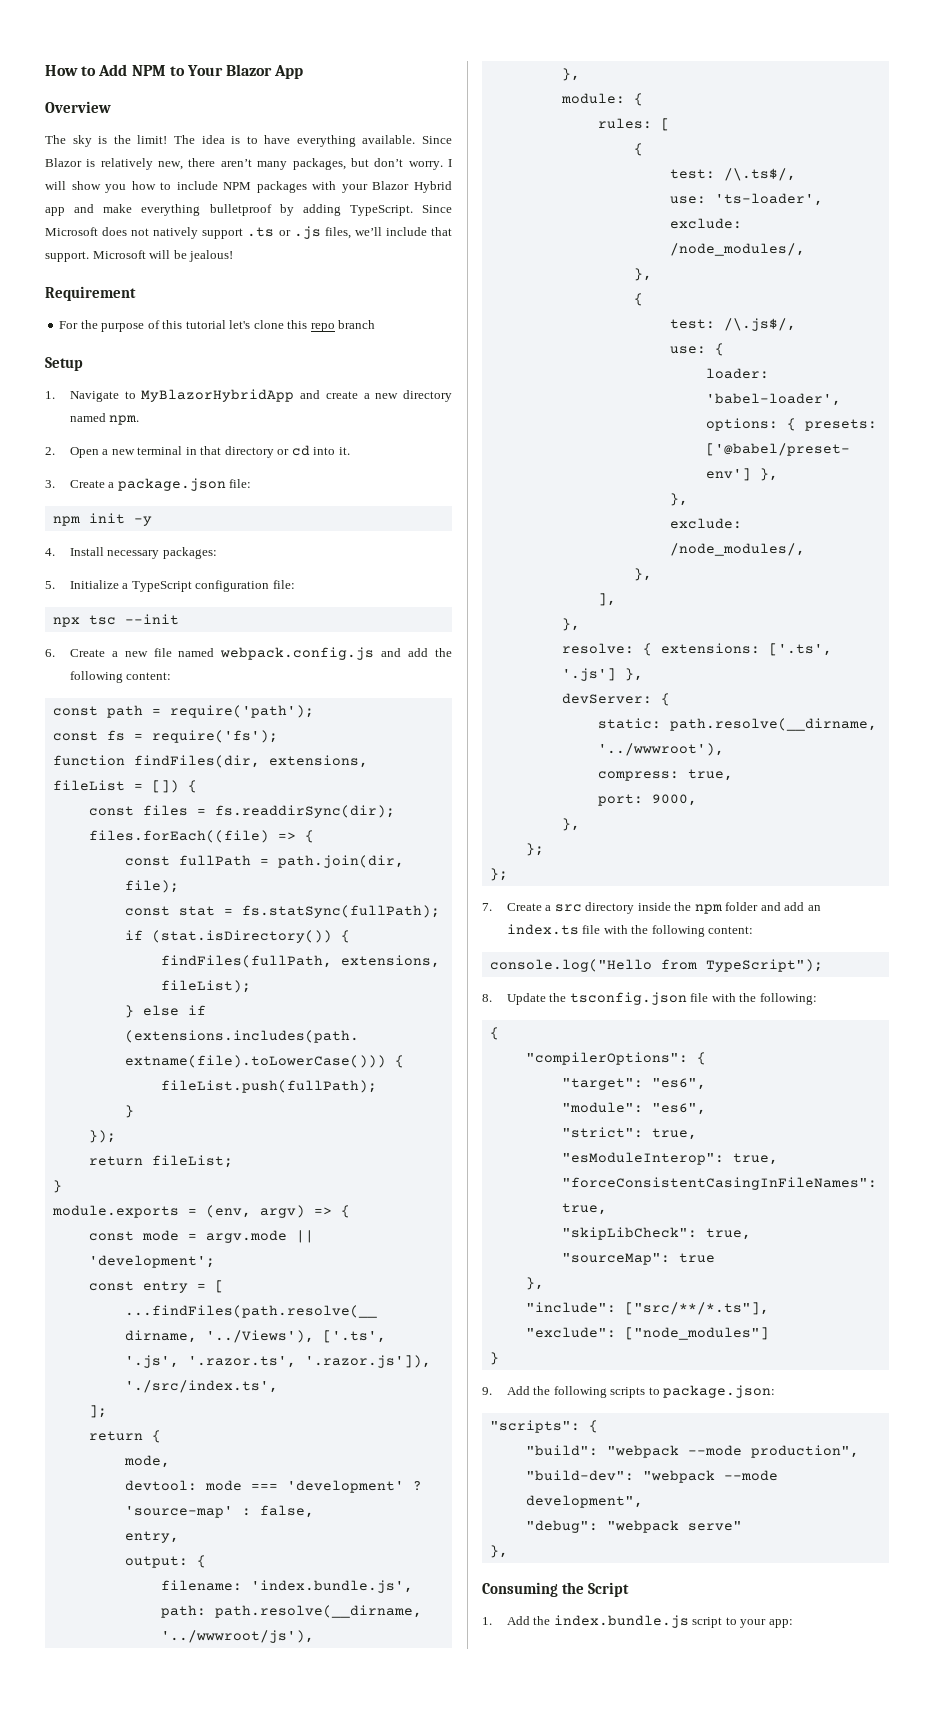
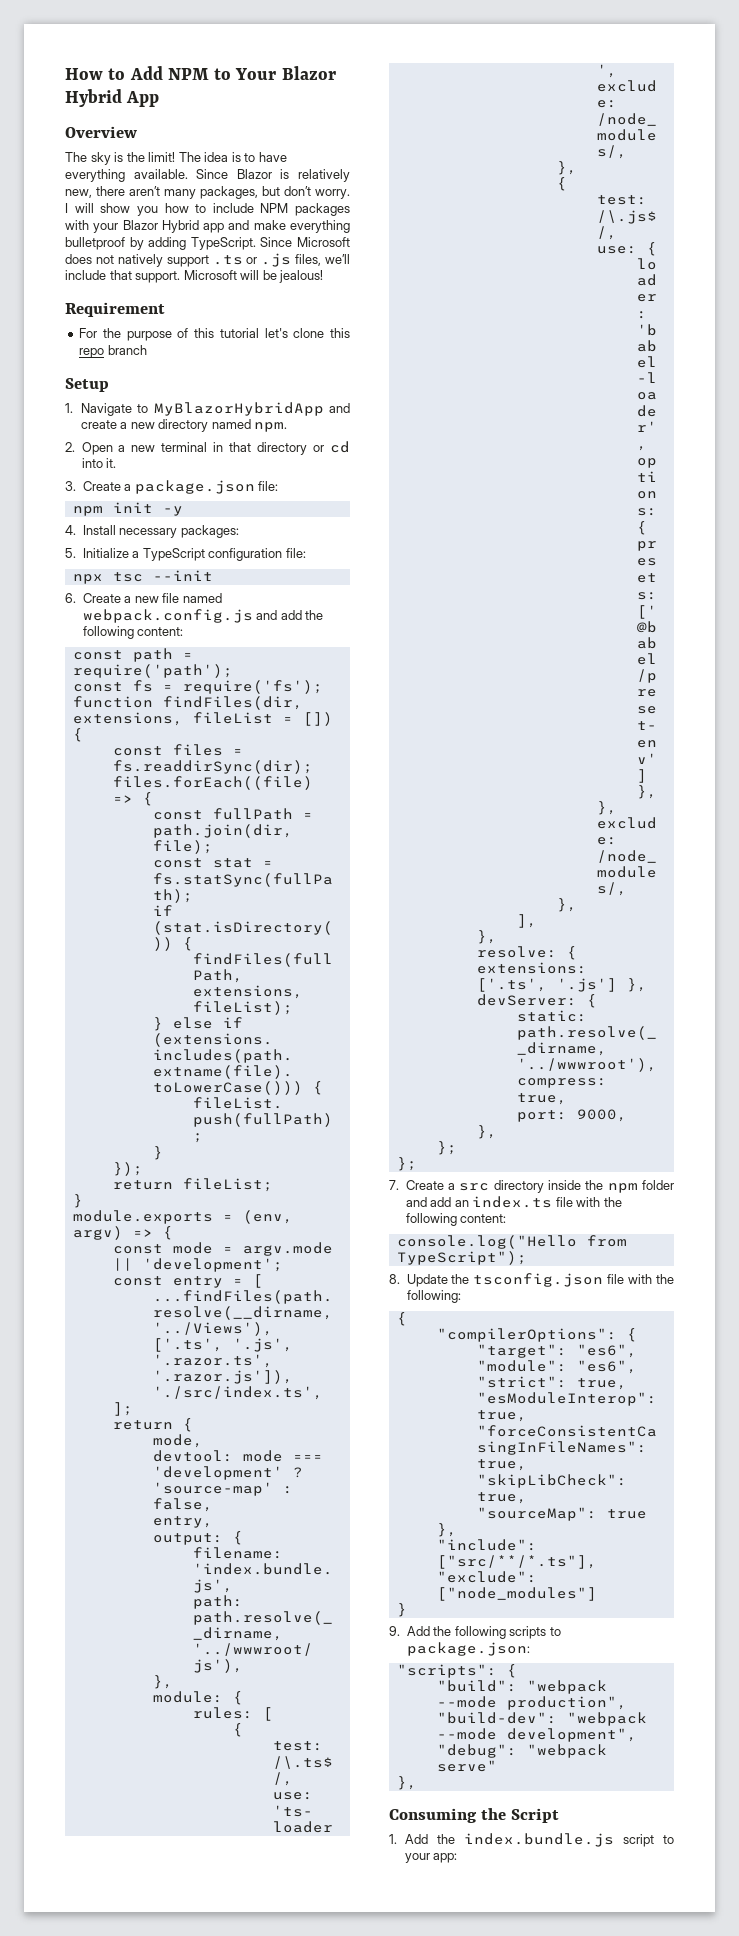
- How to Add NPM to Your Blazor App
+ How to Add NPM to Your Blazor Hybrid App

